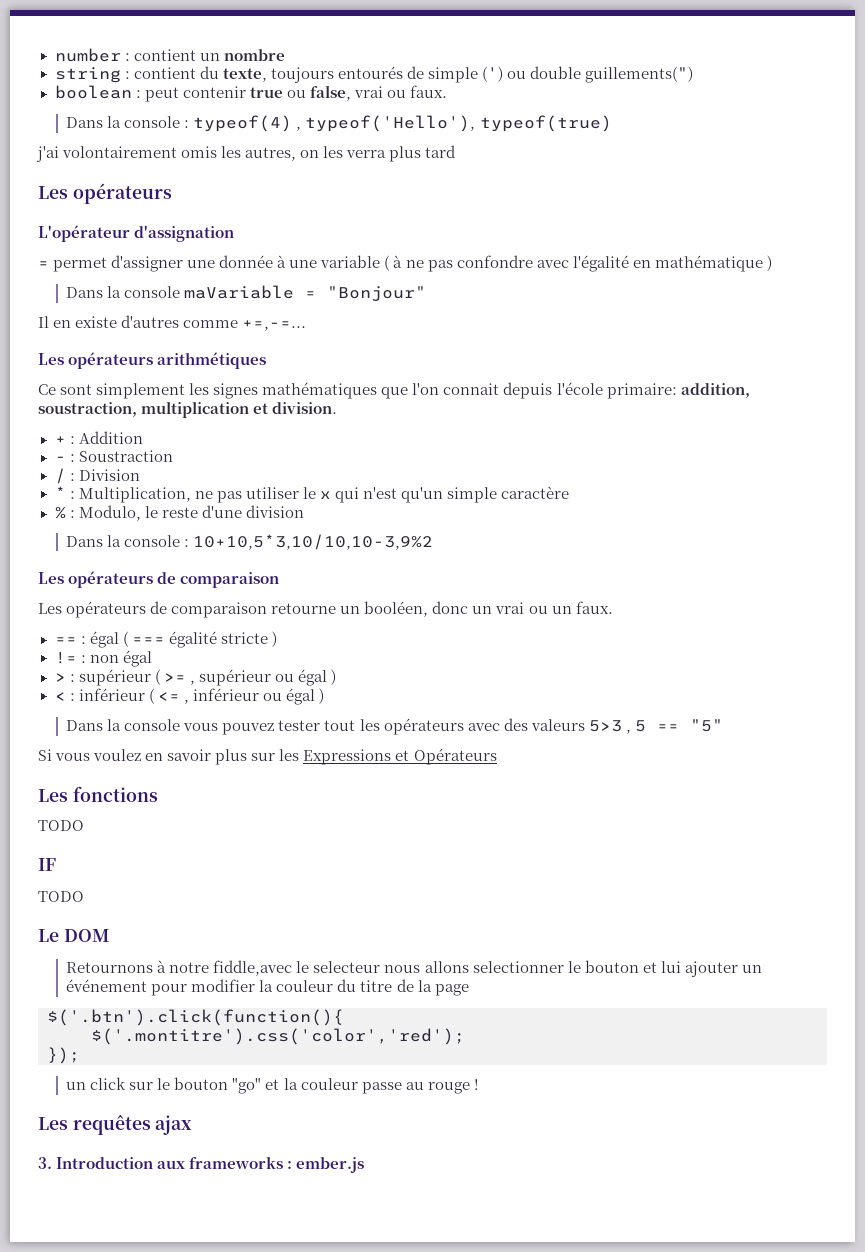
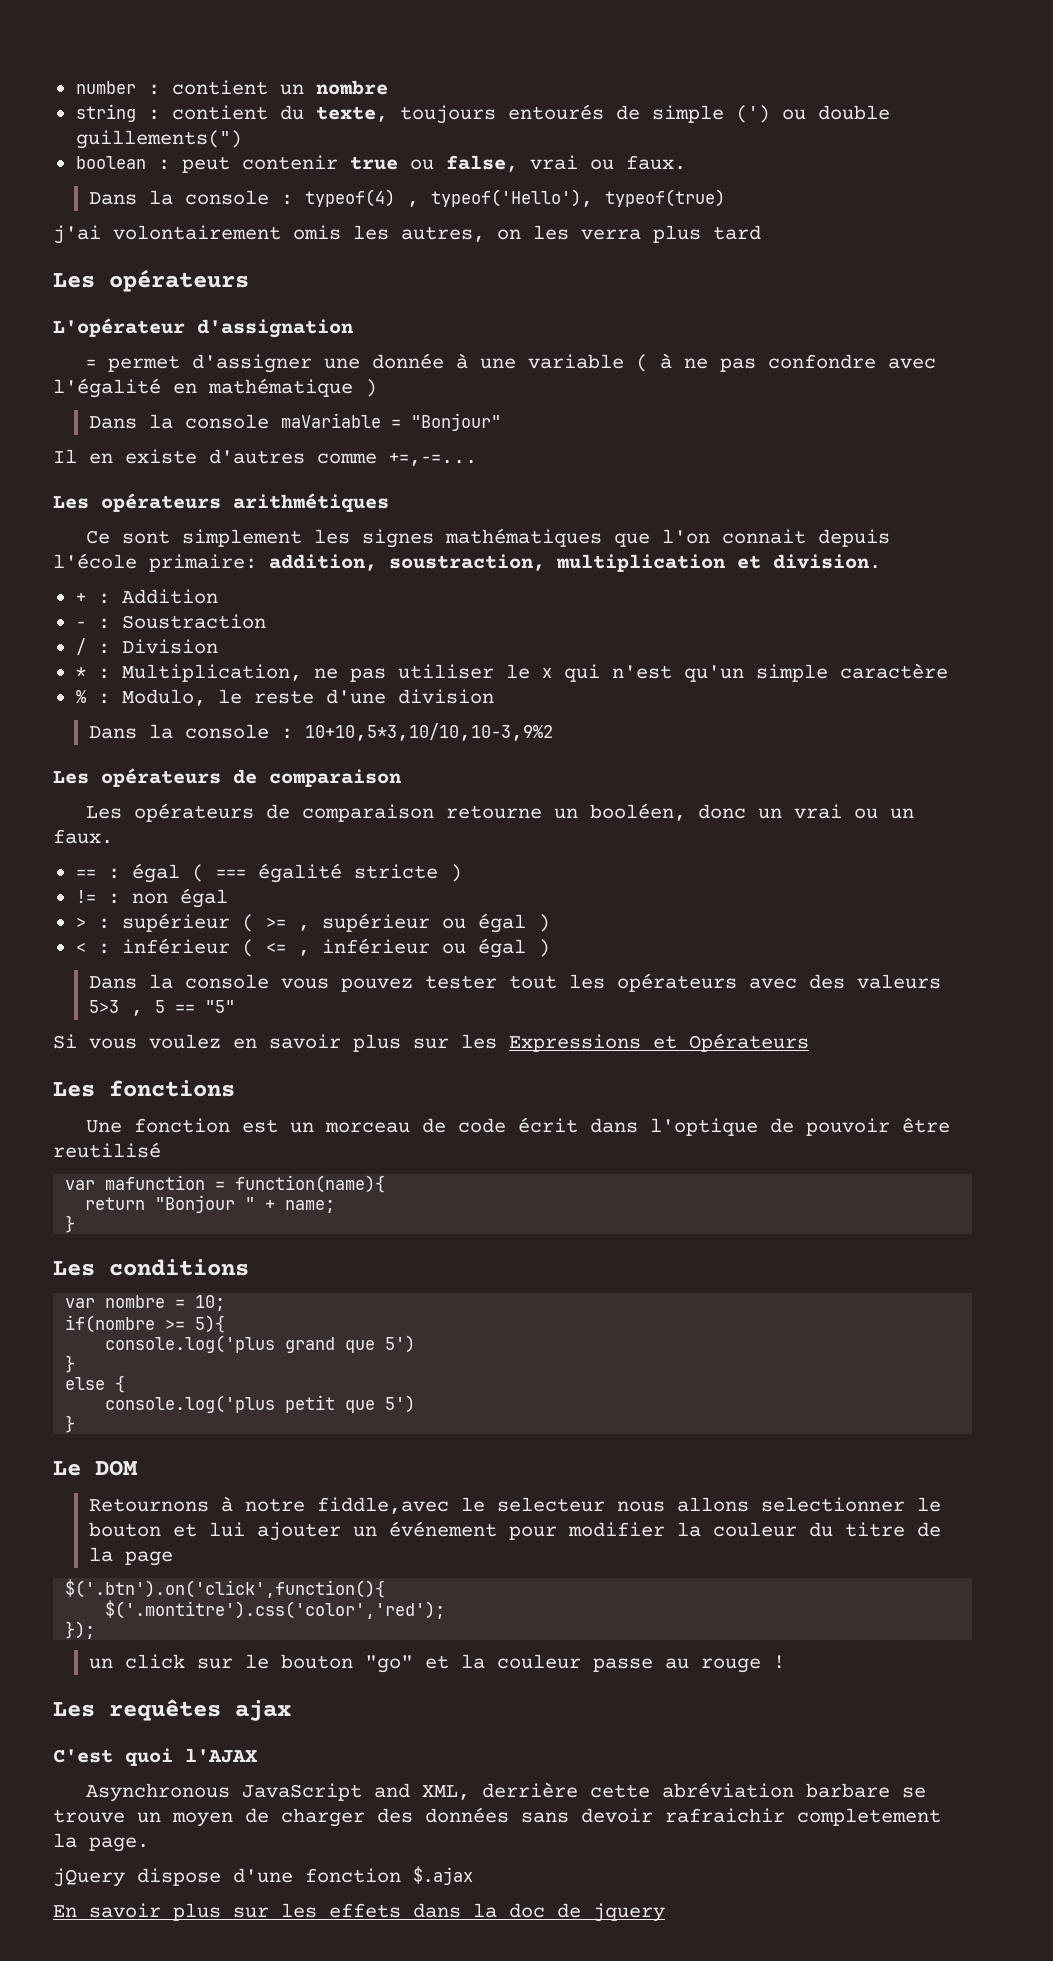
  Les fonctions
- TODO
- IF
- TODO
+ Une fonction est un morceau de code écrit dans l'optique de pouvoir être reutilisé
+ var mafunction = function(name){
+ return "Bonjour " + name;
+ }
+ Les conditions
+ var nombre = 10;
+ if(nombre >= 5){
+ console.log('plus grand que 5')
+ }
+ else {
+ console.log('plus petit que 5')
+ }
- $('.btn').click(function(){
+ $('.btn').on('click',function(){
- 3. Introduction aux frameworks : ember.js
+ C'est quoi l'AJAX
+ Asynchronous JavaScript and XML, derrière cette abréviation barbare se trouve un moyen de charger des données sans devoir rafraichir completement la page.
+ jQuery dispose d'une fonction $.ajax
+ En savoir plus sur les effets dans la doc de jquery

